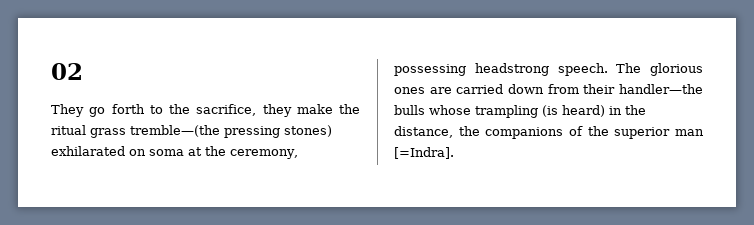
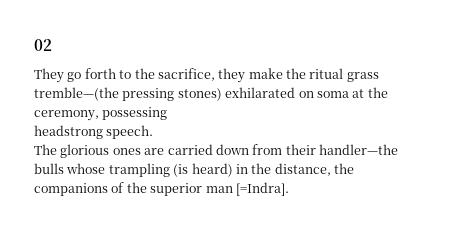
- They go forth to the sacrifice, they make the ritual grass tremble—(the pressing stones) exhilarated on soma at the ceremony, possessing headstrong speech. The glorious ones are carried down from their handler—the bulls whose trampling (is heard) in the distance, the companions of the superior man [=Indra].
+ They go forth to the sacrifice, they make the ritual grass tremble—(the pressing stones) exhilarated on soma at the ceremony, possessing
+ headstrong speech.
+ The glorious ones are carried down from their handler—the bulls whose trampling (is heard) in the distance, the companions of the superior man [=Indra].

